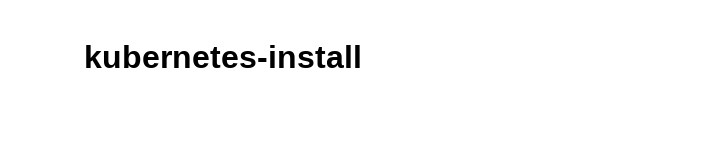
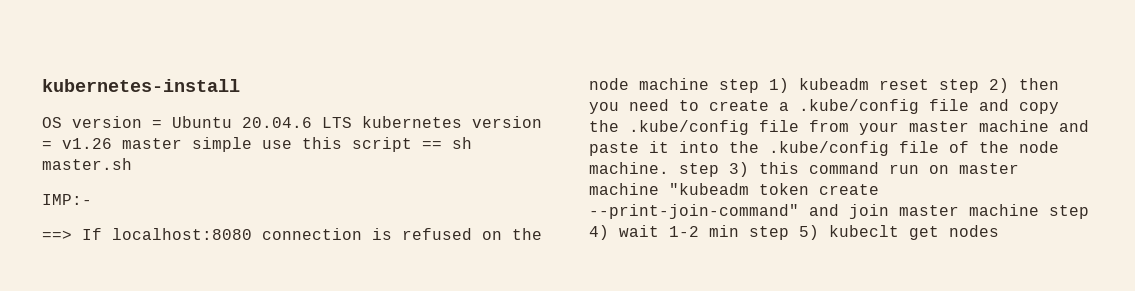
+ OS version = Ubuntu 20.04.6 LTS kubernetes version = v1.26 master simple use this script == sh master.sh
+ IMP:-
+ ==> If localhost:8080 connection is refused on the node machine step 1) kubeadm reset step 2) then you need to create a .kube/config file and copy the .kube/config file from your master machine and paste it into the .kube/config file of the node machine. step 3) this command run on master machine "kubeadm token create --print-join-command" and join master machine step 4) wait 1-2 min step 5) kubeclt get nodes

